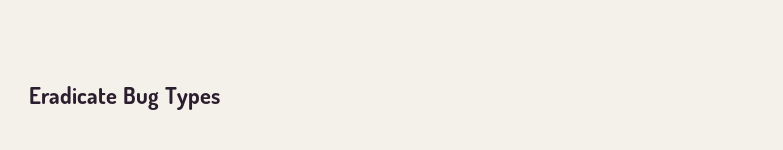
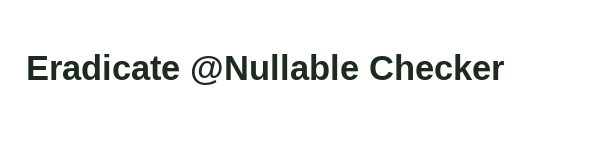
- Eradicate Bug Types
+ Eradicate @Nullable Checker

